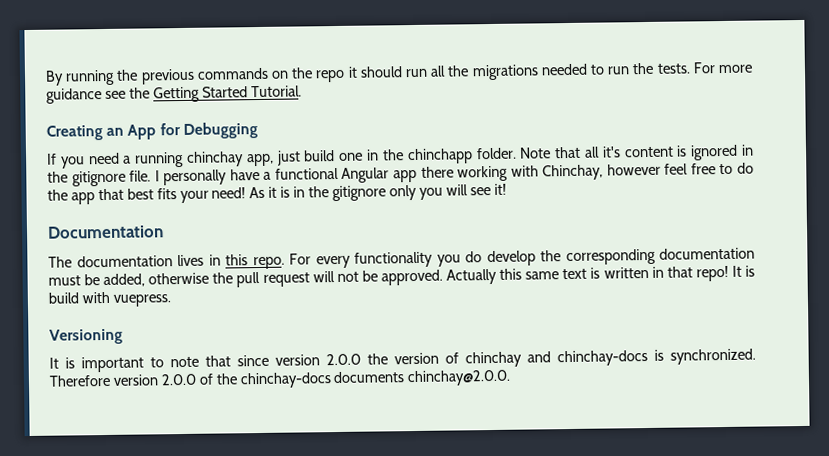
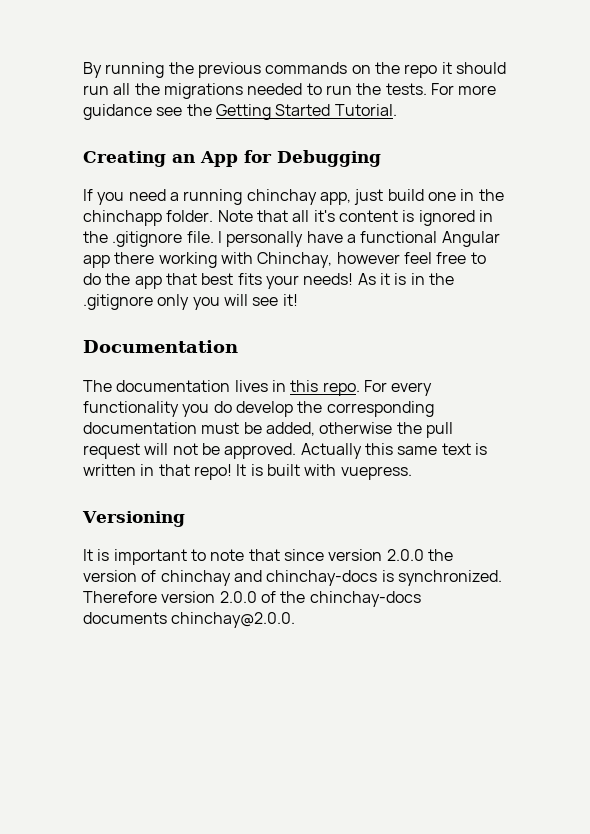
- Note that all it's content is ignored in the gitignore file.
+ Note that all it's content is ignored in the .gitignore file.
- I personally have a functional Angular app there working with Chinchay, however feel free to do the app that best fits your need!
+ I personally have a functional Angular app there working with Chinchay, however feel free to do the app that best fits your needs!
- As it is in the gitignore only you will see it!
+ As it is in the .gitignore only you will see it!
- It is build with vuepress.
+ It is built with vuepress.

